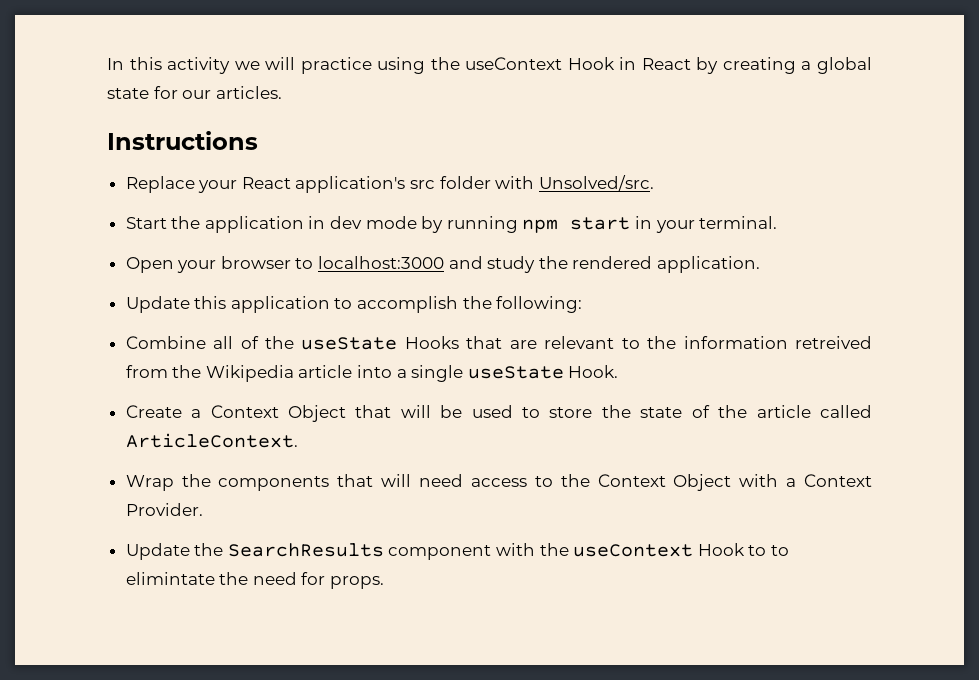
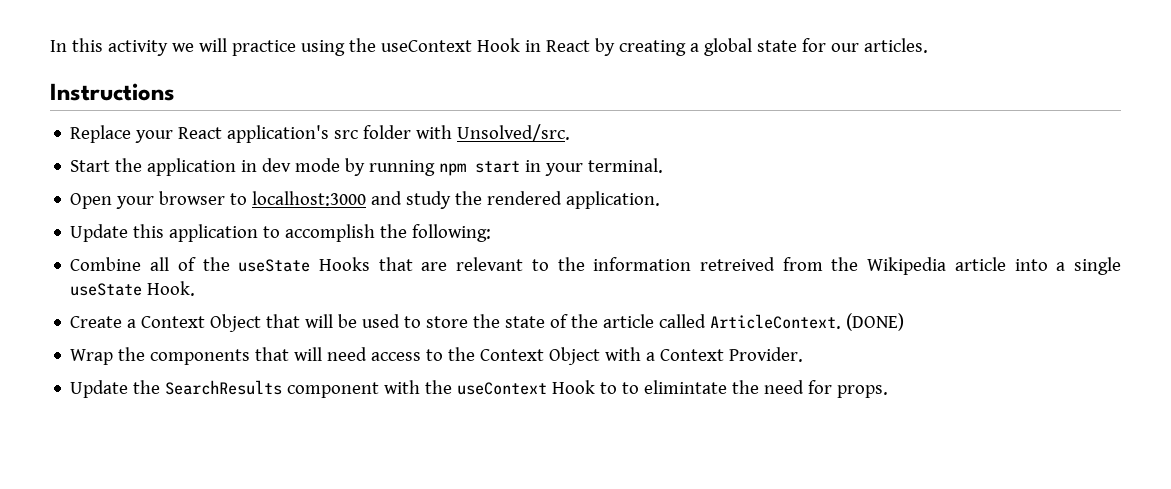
+ (DONE)

